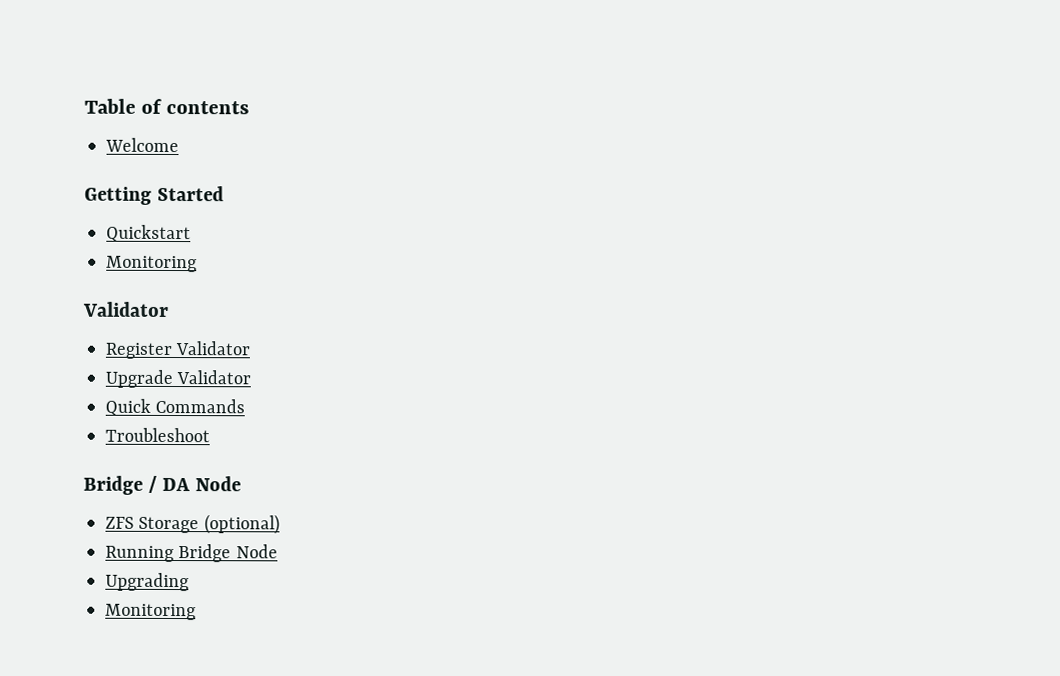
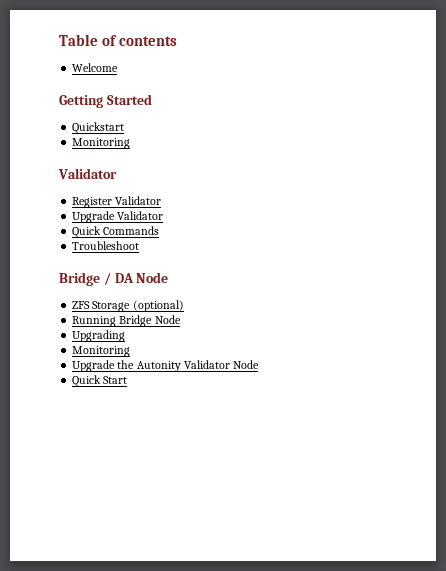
+ Upgrade the Autonity Validator Node
+ Quick Start

